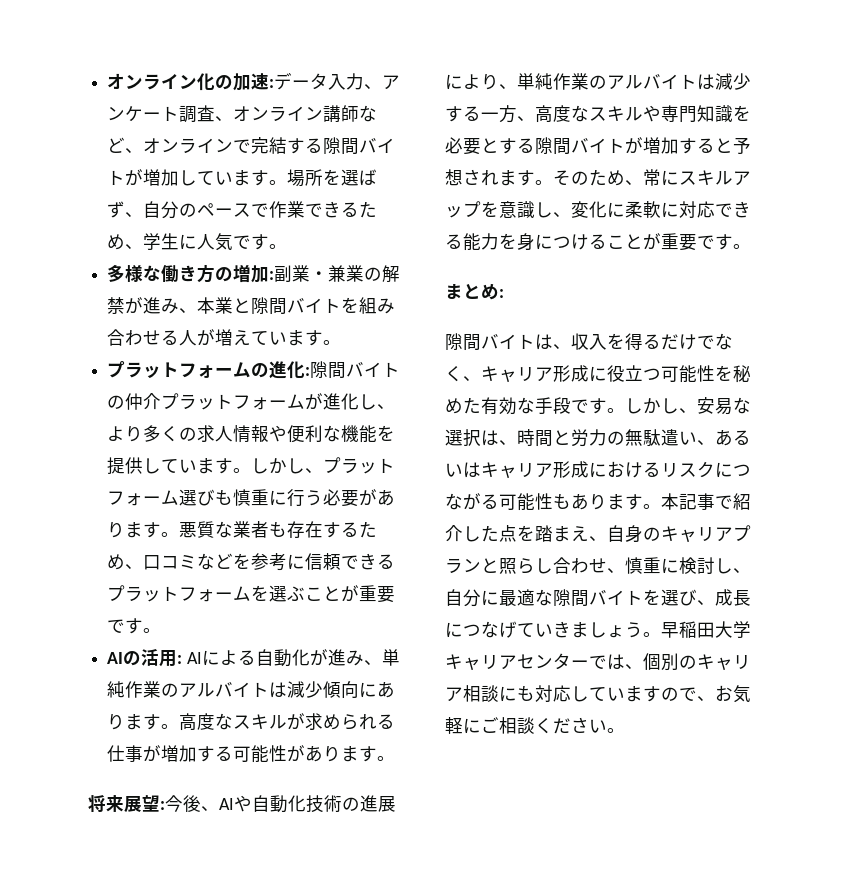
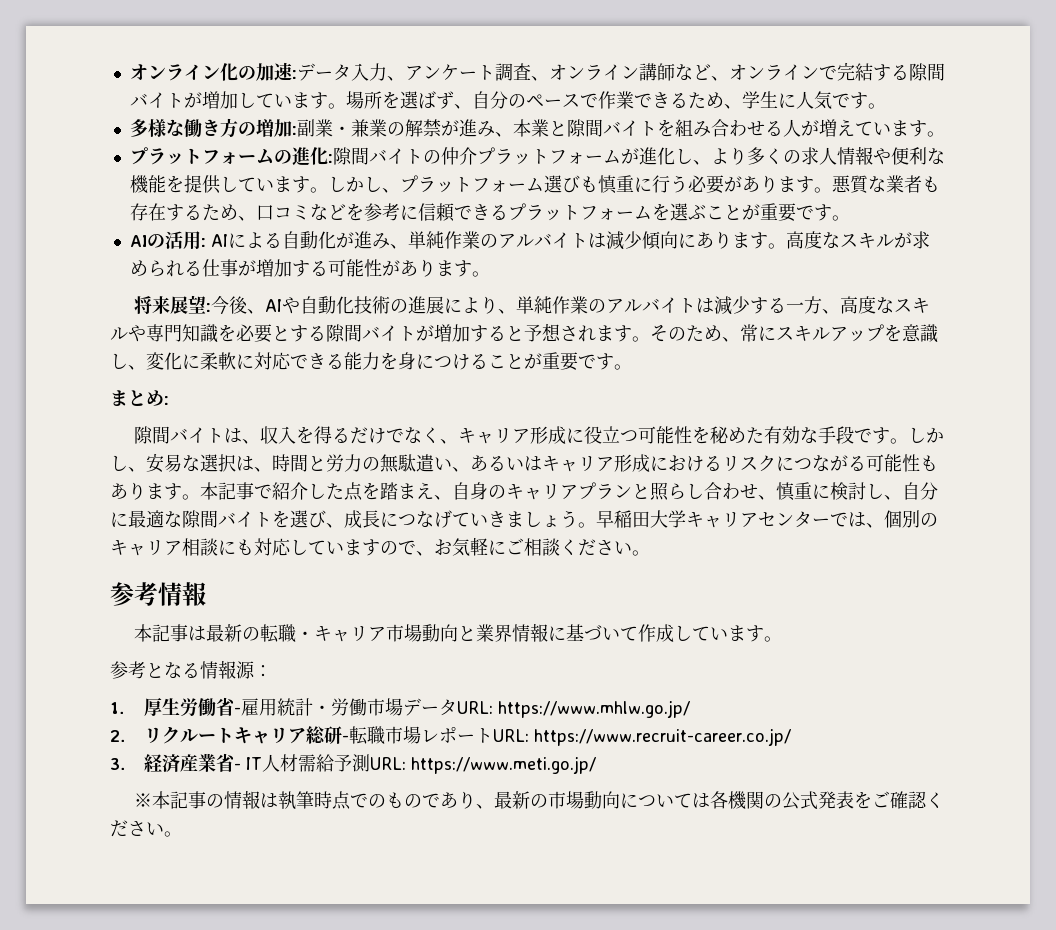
+ 参考情報
+ 本記事は最新の転職・キャリア市場動向と業界情報に基づいて作成しています。
+ 参考となる情報源：
+ 1.厚生労働省-雇用統計・労働市場データURL: https://www.mhlw.go.jp/
+ 2.リクルートキャリア総研-転職市場レポートURL: https://www.recruit-career.co.jp/
+ 3.経済産業省- IT人材需給予測URL: https://www.meti.go.jp/
+ ※本記事の情報は執筆時点でのものであり、最新の市場動向については各機関の公式発表をご確認ください。

